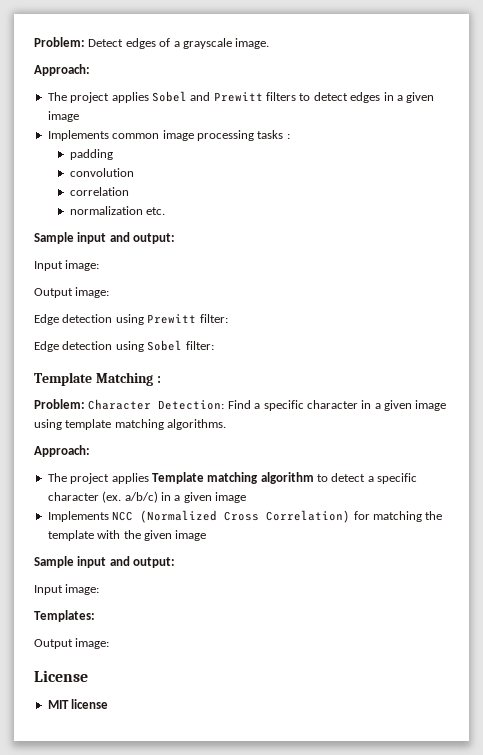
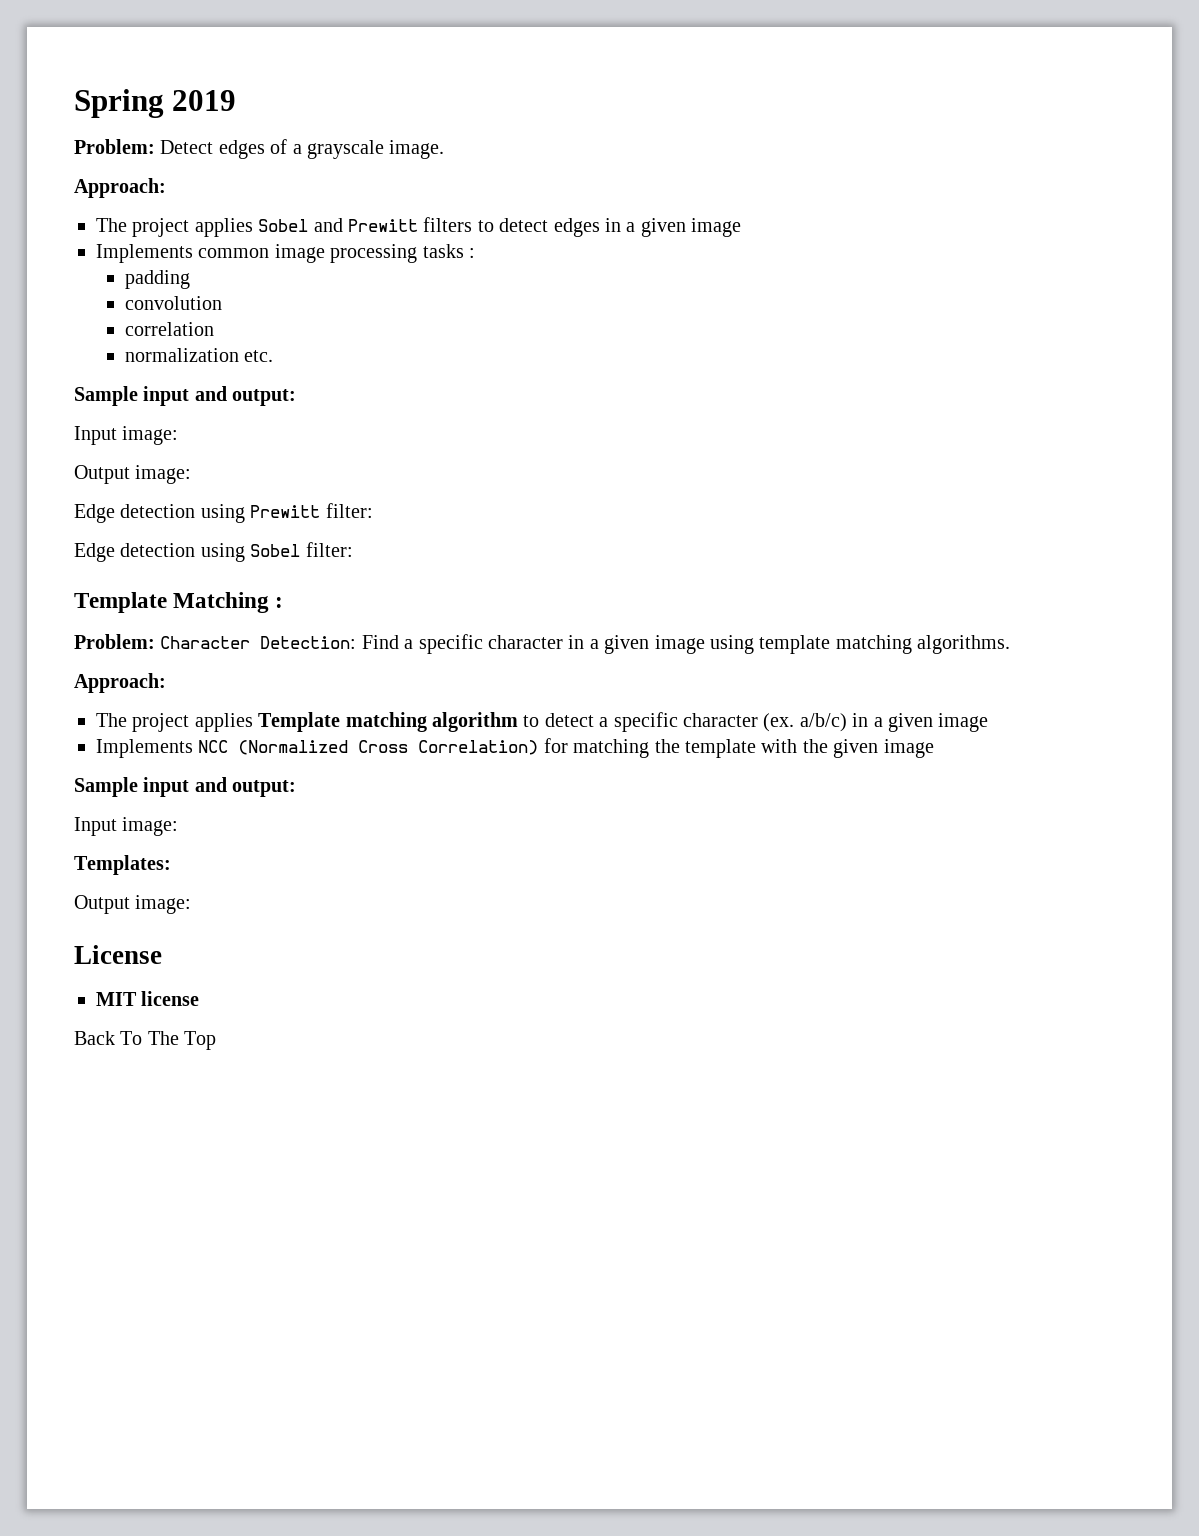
+ Spring 2019
+ Back To The Top

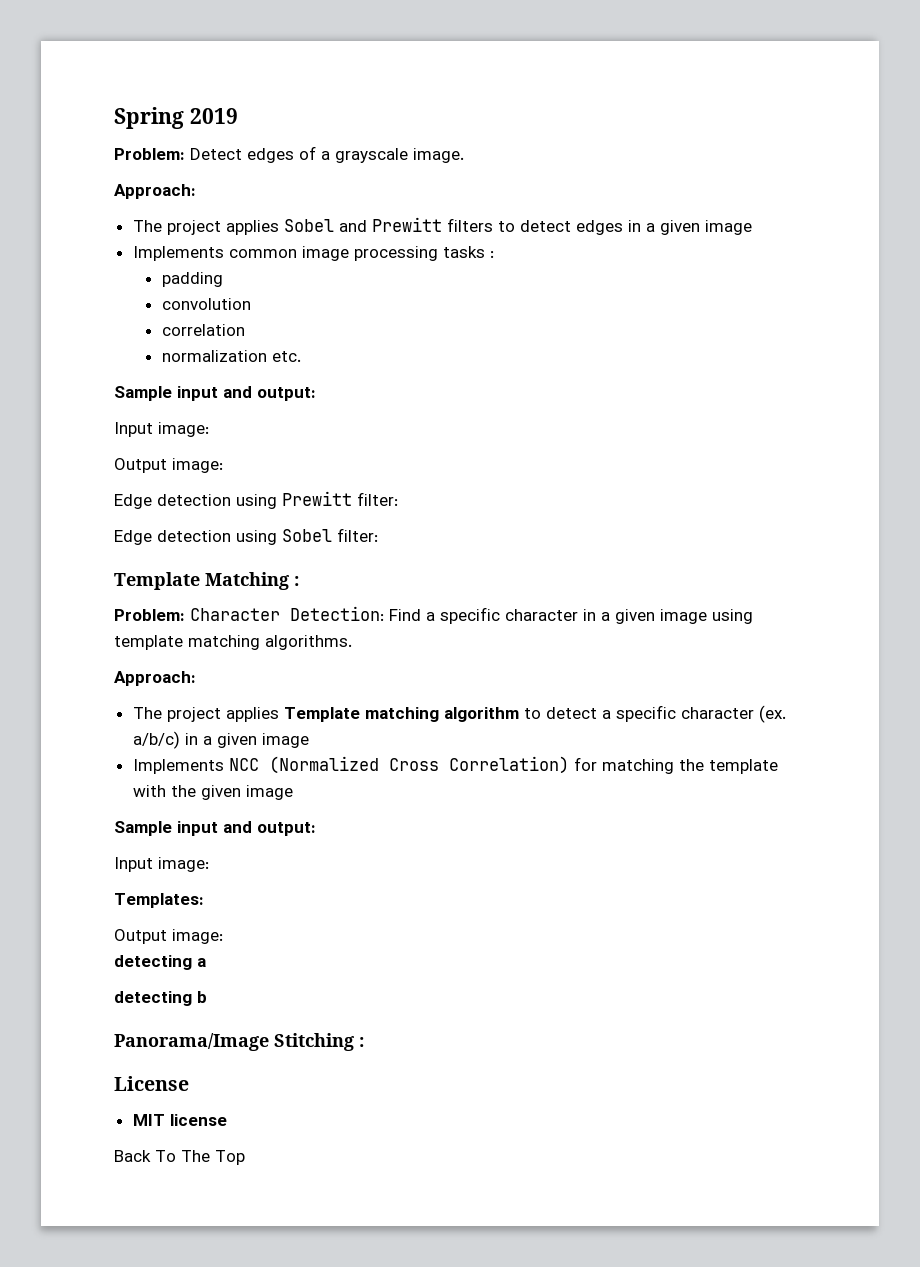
+ detecting a
+ detecting b
+ Panorama/Image Stitching :

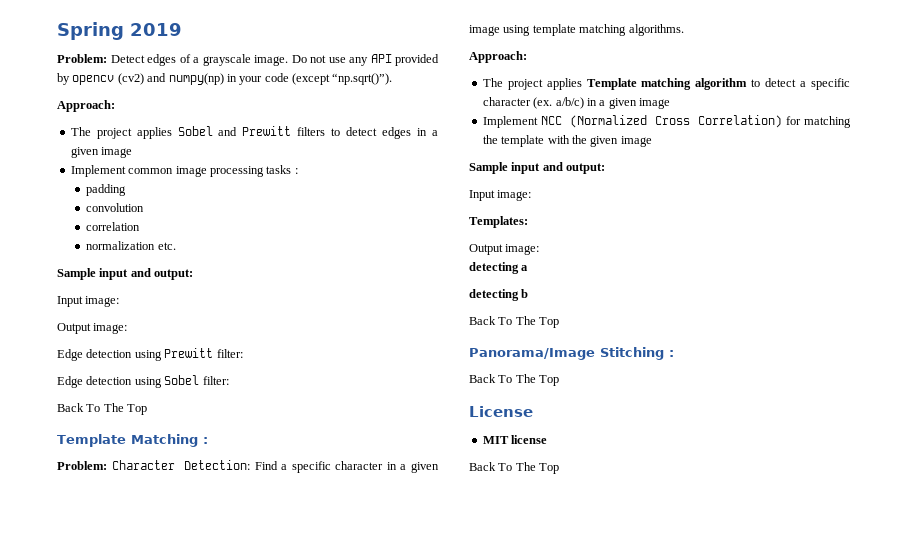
+ Do not use any API provided by opencv (cv2) and numpy(np) in your code (except “np.sqrt()”).
- Implements common image processing tasks :
+ Implement common image processing tasks :
  Edge detection using Sobel filter:
+ Back To The Top
- Implements NCC (Normalized Cross Correlation) for matching the template with the given image
+ Implement NCC (Normalized Cross Correlation) for matching the template with the given image
  detecting b
+ Back To The Top
  Panorama/Image Stitching :
+ Back To The Top

